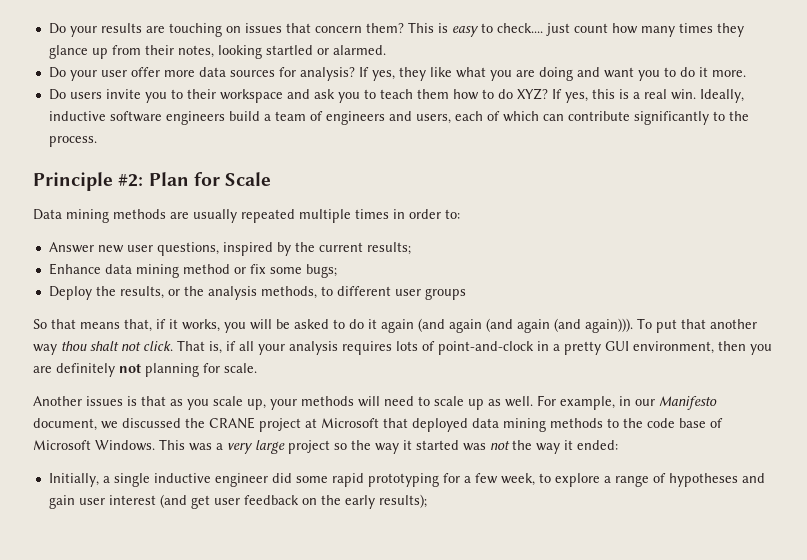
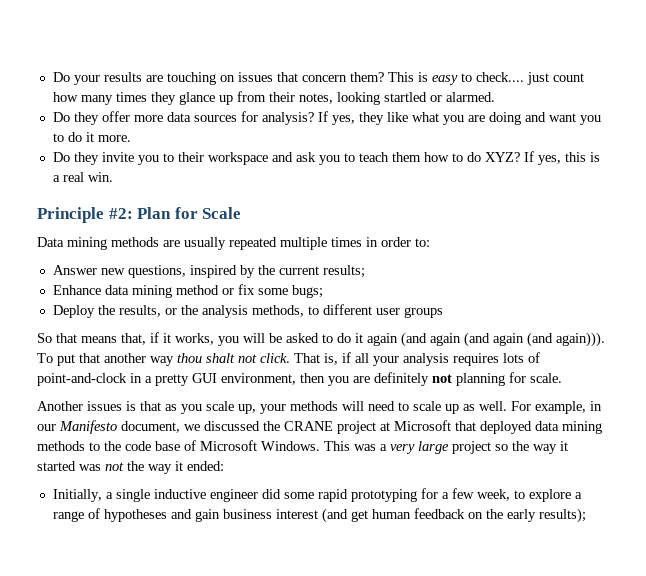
- Do your user offer more data sources for analysis?
+ Do they offer more data sources for analysis?
- Do users invite you to their workspace and ask you to teach them how to do XYZ?
+ Do they invite you to their workspace and ask you to teach them how to do XYZ?
- Ideally, inductive software engineers build a team of engineers and users, each of which can contribute significantly to the process.
- Answer new user questions, inspired by the current results;
+ Answer new questions, inspired by the current results;
- Initially, a single inductive engineer did some rapid prototyping for a few week, to explore a range of hypotheses and gain user interest (and get user feedback on the early results);
+ Initially, a single inductive engineer did some rapid prototyping for a few week, to explore a range of hypotheses and gain business interest (and get human feedback on the early results);

